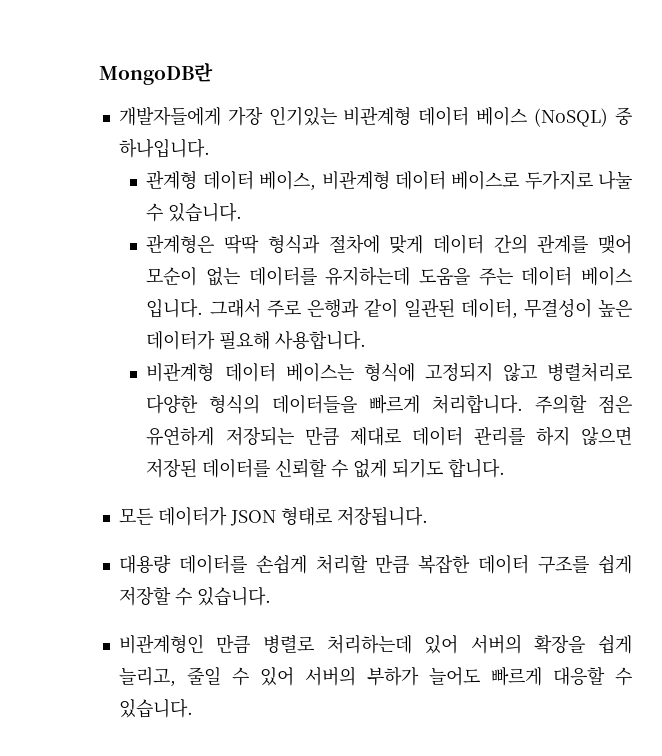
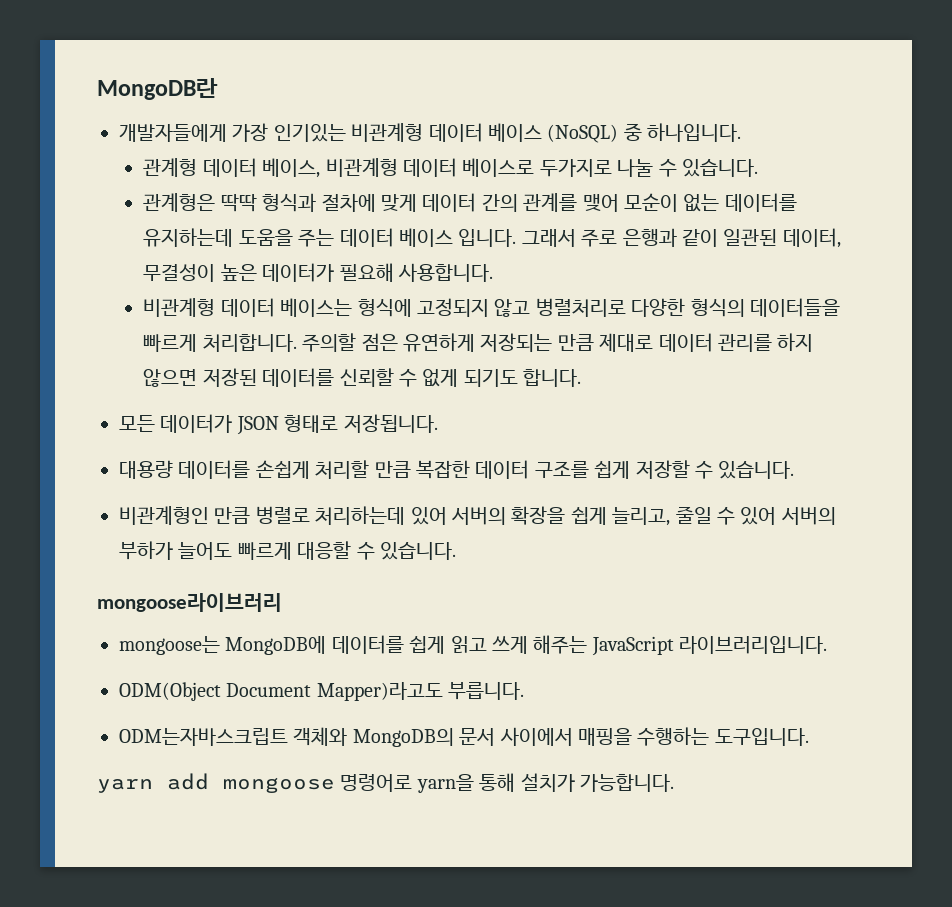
+ mongoose라이브러리
+ mongoose는 MongoDB에 데이터를 쉽게 읽고 쓰게 해주는 JavaScript 라이브러리입니다.
+ ODM(Object Document Mapper)라고도 부릅니다.
+ ODM는자바스크립트 객체와 MongoDB의 문서 사이에서 매핑을 수행하는 도구입니다.
+ yarn add mongoose 명령어로 yarn을 통해 설치가 가능합니다.

